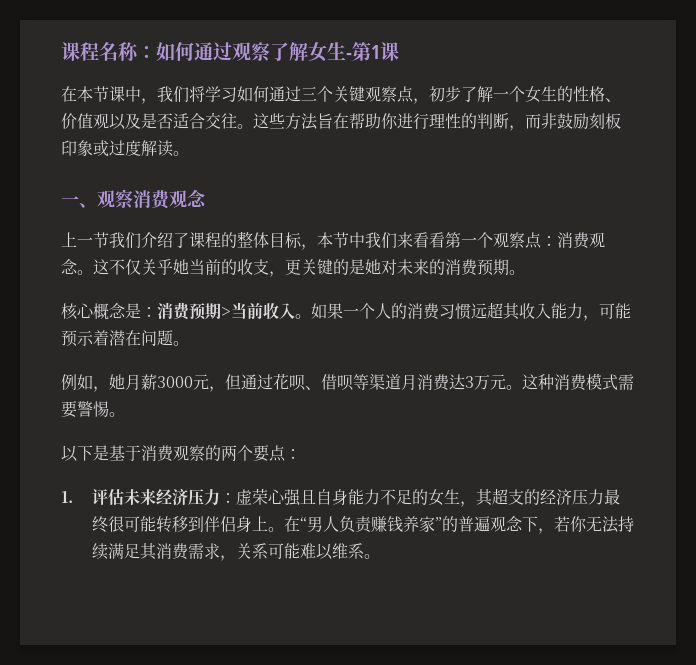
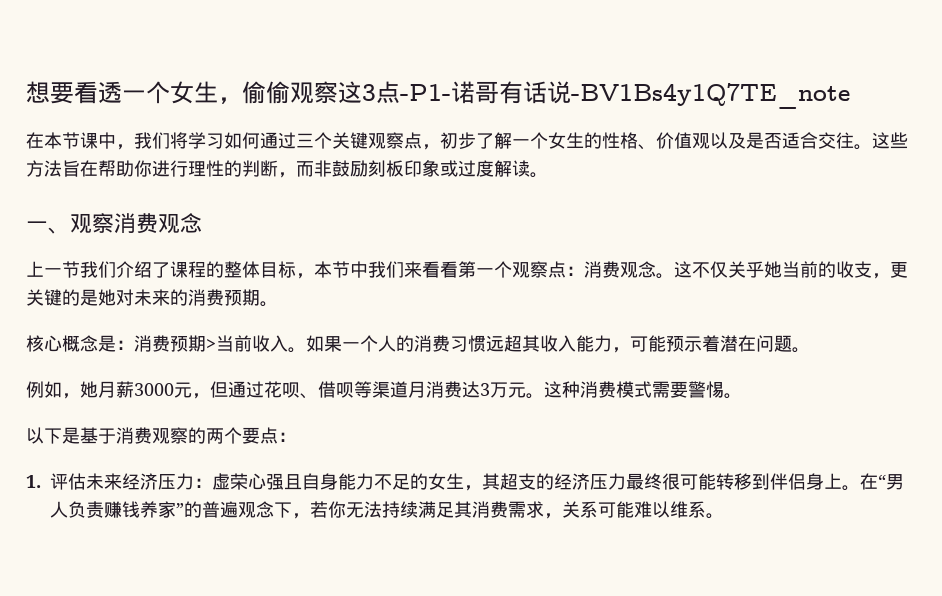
- 课程名称：如何通过观察了解女生-第1课
+ 想要看透一个女生，偷偷观察这3点-P1-诺哥有话说-BV1Bs4y1Q7TE_note

